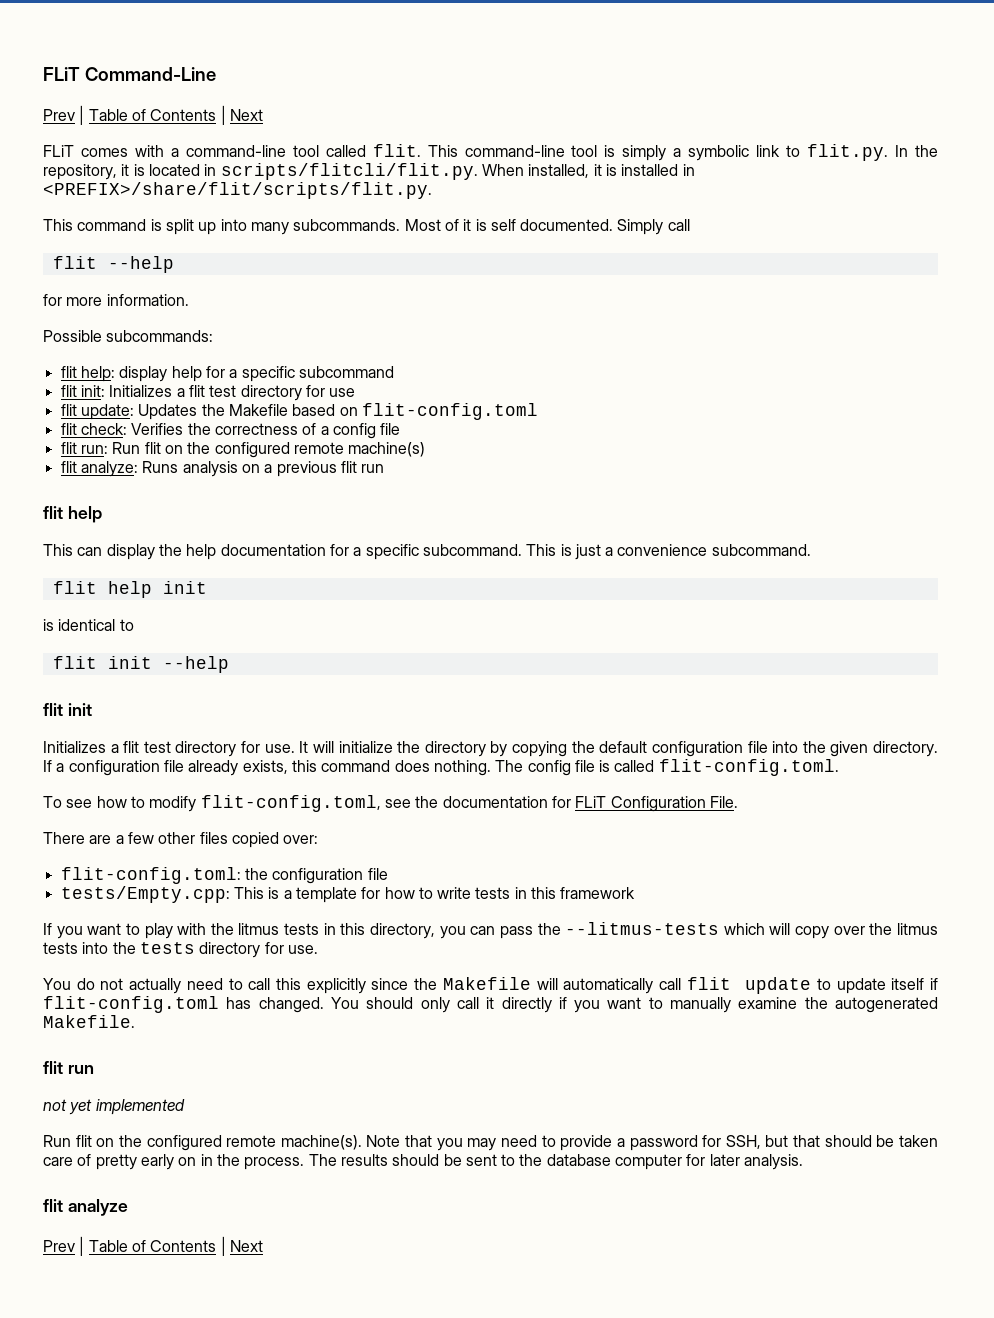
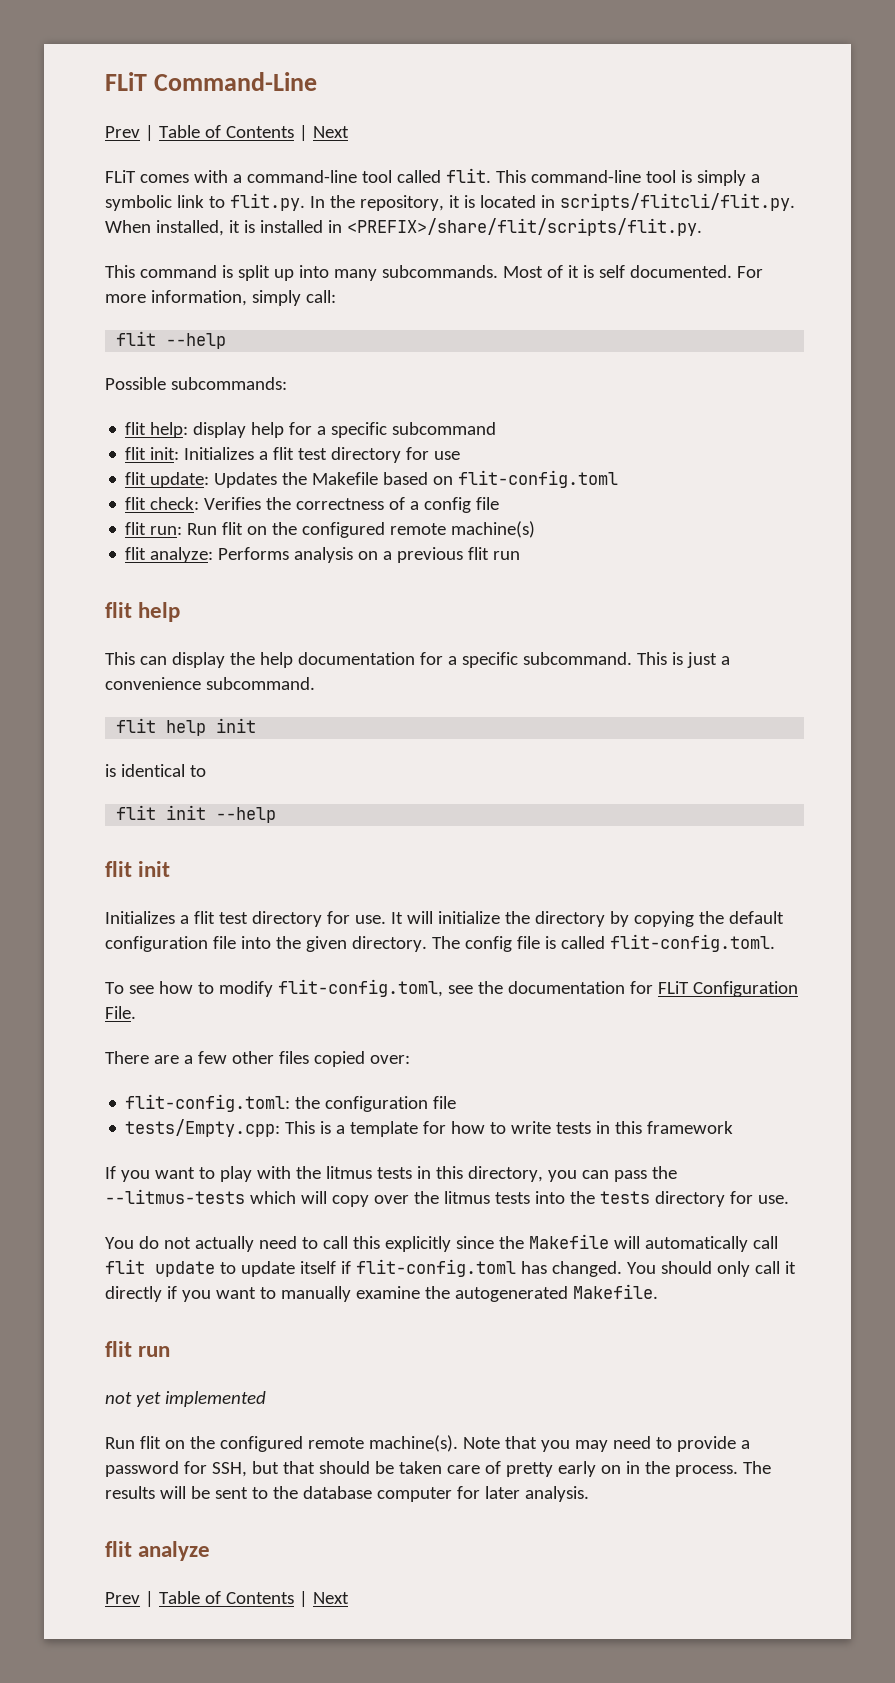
- Simply call
+ For more information, simply call:
- for more information.
- flit analyze: Runs analysis on a previous flit run
+ flit analyze: Performs analysis on a previous flit run
- If a configuration file already exists, this command does nothing.
- The results should be sent to the database computer for later analysis.
+ The results will be sent to the database computer for later analysis.

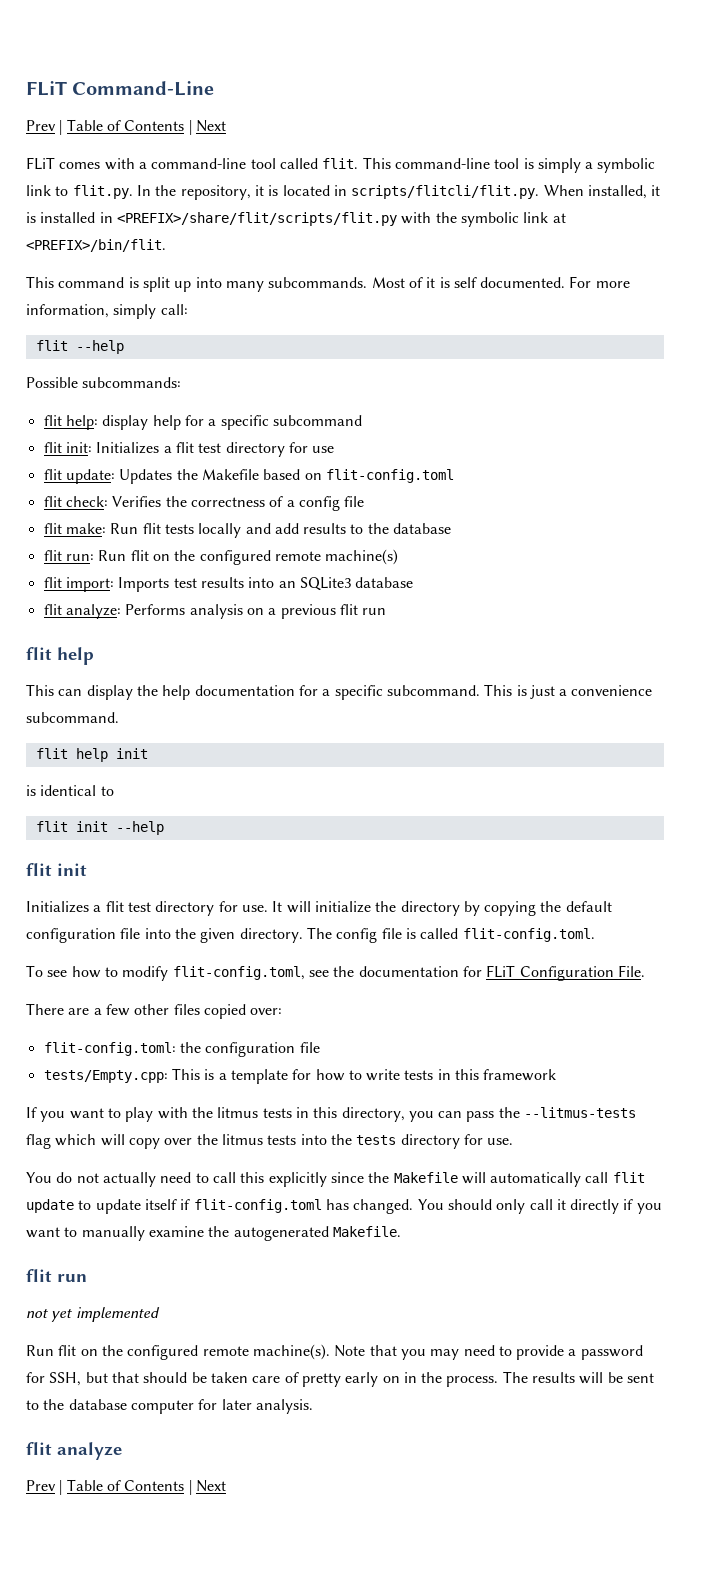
- This command-line tool is simply a symbolic link to flit.py. In the repository, it is located in scripts/flitcli/flit.py. When installed, it is installed in <PREFIX>/share/flit/scripts/flit.py.
+ This command-line tool is simply a symbolic link to flit.py. In the repository, it is located in scripts/flitcli/flit.py. When installed, it is installed in <PREFIX>/share/flit/scripts/flit.py with the symbolic link at <PREFIX>/bin/flit.
+ flit make: Run flit tests locally and add results to the database
+ flit import: Imports test results into an SQLite3 database
- If you want to play with the litmus tests in this directory, you can pass the --litmus-tests which will copy over the litmus tests into the tests directory for use.
+ If you want to play with the litmus tests in this directory, you can pass the --litmus-tests flag which will copy over the litmus tests into the tests directory for use.

